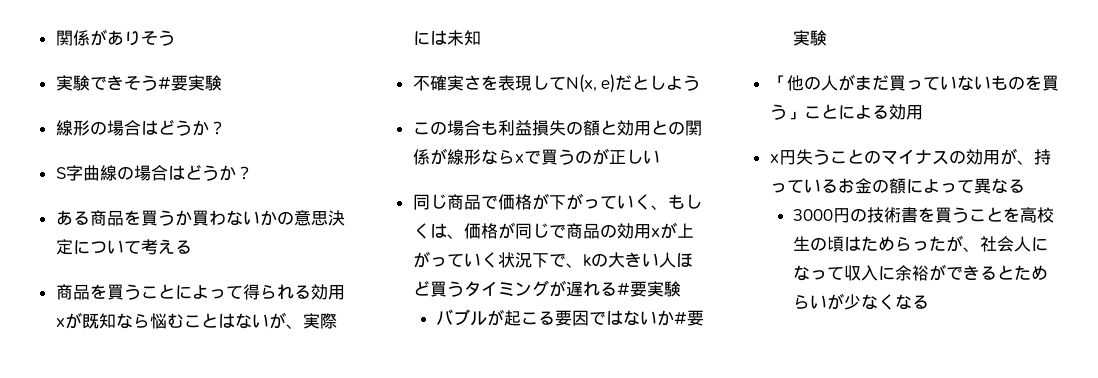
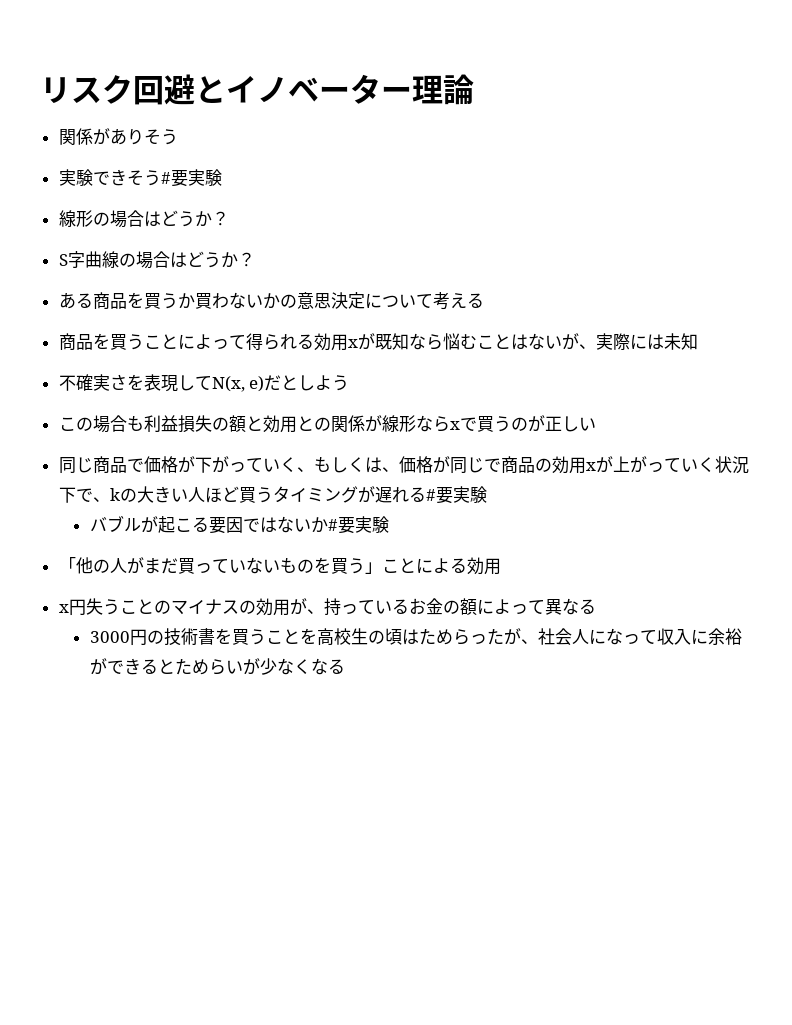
+ リスク回避とイノベーター理論

